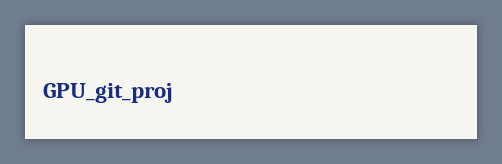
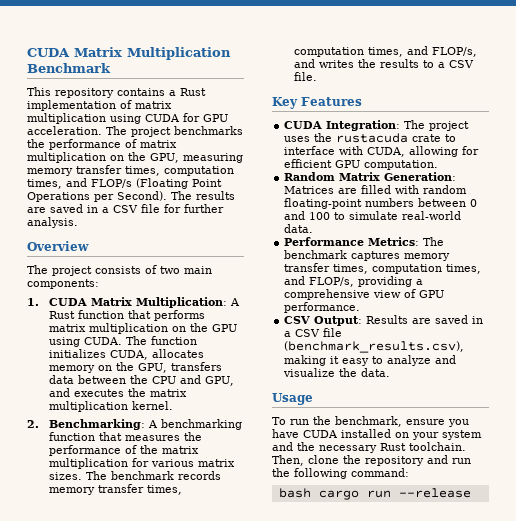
- GPU_git_proj
+ CUDA Matrix Multiplication Benchmark
+ This repository contains a Rust implementation of matrix multiplication using CUDA for GPU acceleration. The project benchmarks the performance of matrix multiplication on the GPU, measuring memory transfer times, computation times, and FLOP/s (Floating Point Operations per Second). The results are saved in a CSV file for further analysis.
+ Overview
+ The project consists of two main components:
+ 1. CUDA Matrix Multiplication: A Rust function that performs matrix multiplication on the GPU using CUDA. The function initializes CUDA, allocates memory on the GPU, transfers data between the CPU and GPU, and executes the matrix multiplication kernel.
+ 2. Benchmarking: A benchmarking function that measures the performance of the matrix multiplication for various matrix sizes. The benchmark records memory transfer times, computation times, and FLOP/s, and writes the results to a CSV file.
+ Key Features
+ CUDA Integration: The project uses the rustacuda crate to interface with CUDA, allowing for efficient GPU computation.
+ Random Matrix Generation: Matrices are filled with random floating-point numbers between 0 and 100 to simulate real-world data.
+ Performance Metrics: The benchmark captures memory transfer times, computation times, and FLOP/s, providing a comprehensive view of GPU performance.
+ CSV Output: Results are saved in a CSV file (benchmark_results.csv), making it easy to analyze and visualize the data.
+ Usage
+ To run the benchmark, ensure you have CUDA installed on your system and the necessary Rust toolchain. Then, clone the repository and run the following command:
+ bash cargo run --release

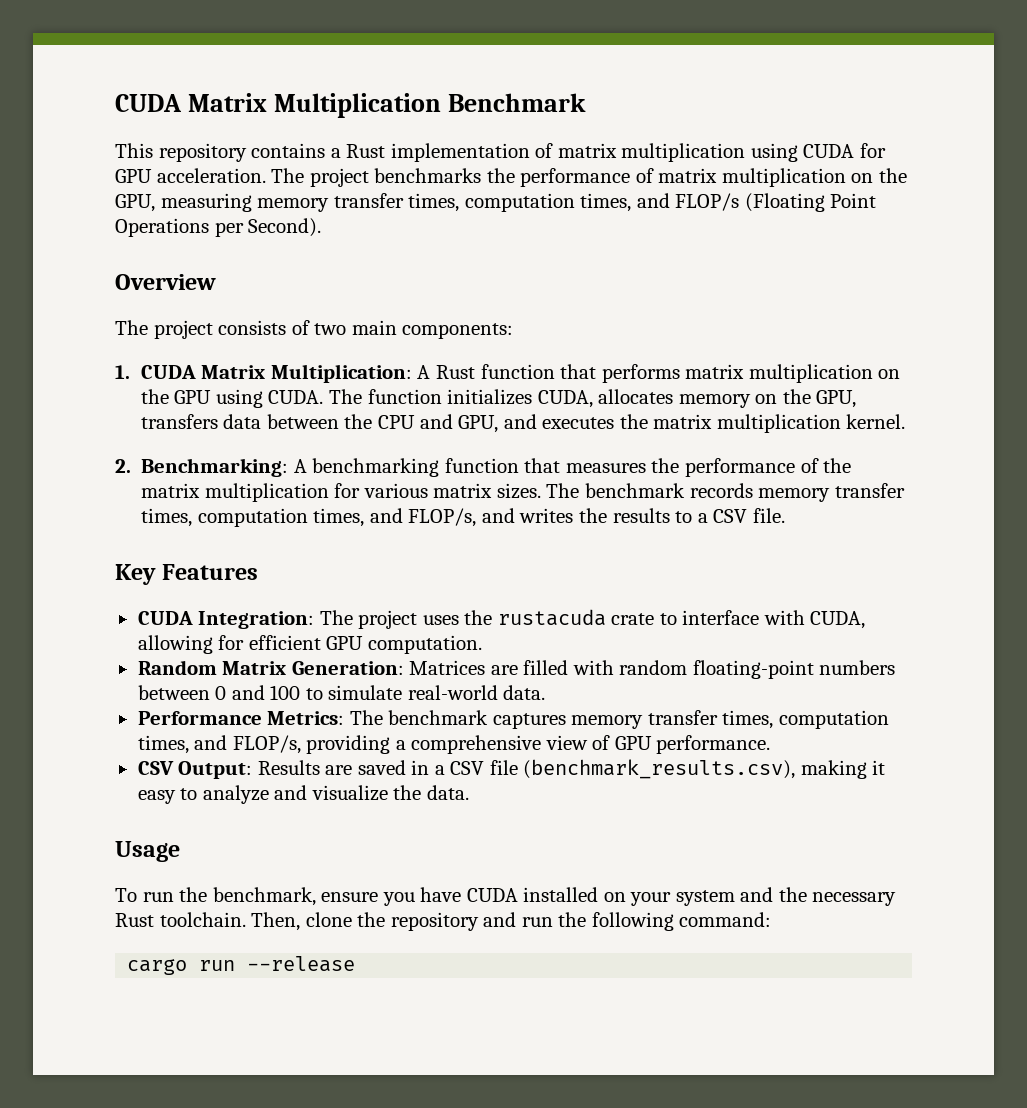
- The results are saved in a CSV file for further analysis.
- bash cargo run --release
+ cargo run --release

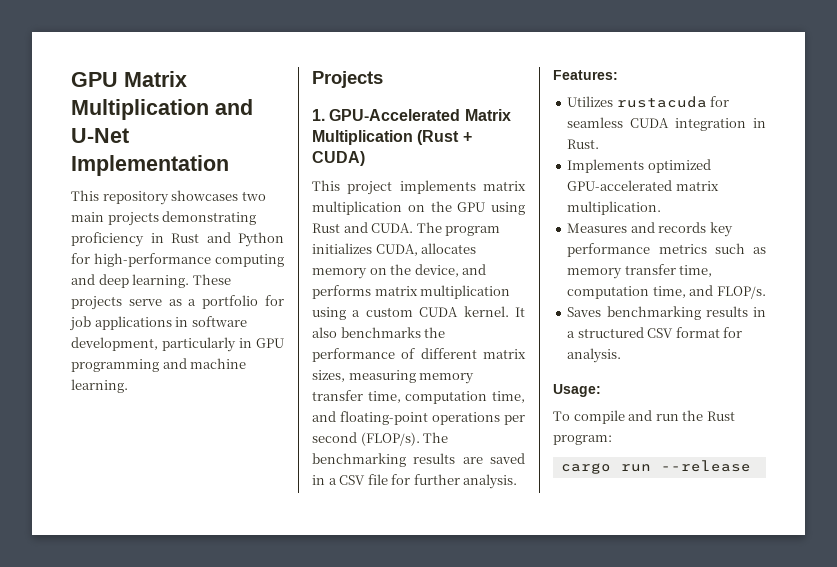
- CUDA Matrix Multiplication Benchmark
+ GPU Matrix Multiplication and U-Net Implementation
- This repository contains a Rust implementation of matrix multiplication using CUDA for GPU acceleration. The project benchmarks the performance of matrix multiplication on the GPU, measuring memory transfer times, computation times, and FLOP/s (Floating Point Operations per Second).
- Overview
- The project consists of two main components:
- 1. CUDA Matrix Multiplication: A Rust function that performs matrix multiplication on the GPU using CUDA.
+ This repository showcases two main projects demonstrating proficiency in Rust and Python for high-performance computing and deep learning. These projects serve as a portfolio for job applications in software development, particularly in GPU programming and machine learning.
+ Projects
+ 1. GPU-Accelerated Matrix Multiplication (Rust + CUDA)
+ This project implements matrix multiplication on the GPU using Rust and CUDA.
- The function initializes CUDA, allocates memory on the GPU, transfers data between the CPU and GPU, and executes the matrix multiplication kernel.
- 2. Benchmarking: A benchmarking function that measures the performance of the matrix multiplication for various matrix sizes. The benchmark records memory transfer times, computation times, and FLOP/s, and writes the results to a CSV file.
- Key Features
- CUDA Integration: The project uses the rustacuda crate to interface with CUDA, allowing for efficient GPU computation.
- Random Matrix Generation: Matrices are filled with random floating-point numbers between 0 and 100 to simulate real-world data.
- Performance Metrics: The benchmark captures memory transfer times, computation times, and FLOP/s, providing a comprehensive view of GPU performance.
- CSV Output: Results are saved in a CSV file (benchmark_results.csv), making it easy to analyze and visualize the data.
- Usage
- To run the benchmark, ensure you have CUDA installed on your system and the necessary Rust toolchain. Then, clone the repository and run the following command:
+ The program initializes CUDA, allocates memory on the device, and performs matrix multiplication using a custom CUDA kernel. It also benchmarks the performance of different matrix sizes, measuring memory transfer time, computation time, and floating-point operations per second (FLOP/s). The benchmarking results are saved in a CSV file for further analysis.
+ Features:
+ Utilizes rustacuda for seamless CUDA integration in Rust.
+ Implements optimized GPU-accelerated matrix multiplication.
+ Measures and records key performance metrics such as memory transfer time, computation time, and FLOP/s.
+ Saves benchmarking results in a structured CSV format for analysis.
+ Usage:
+ To compile and run the Rust program:

